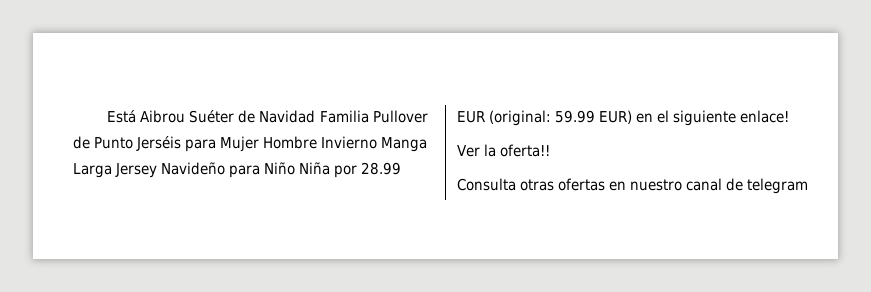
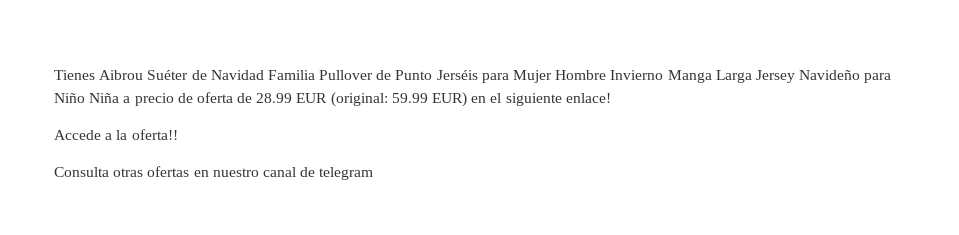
- Está Aibrou Suéter de Navidad Familia Pullover de Punto Jerséis para Mujer Hombre Invierno Manga Larga Jersey Navideño para Niño Niña por 28.99 EUR (original: 59.99 EUR) en el siguiente enlace!
+ Tienes Aibrou Suéter de Navidad Familia Pullover de Punto Jerséis para Mujer Hombre Invierno Manga Larga Jersey Navideño para Niño Niña a precio de oferta de 28.99 EUR (original: 59.99 EUR) en el siguiente enlace!
- Ver la oferta!!
+ Accede a la oferta!!

